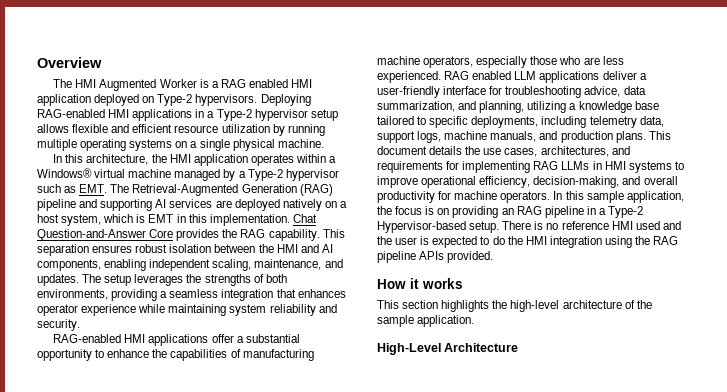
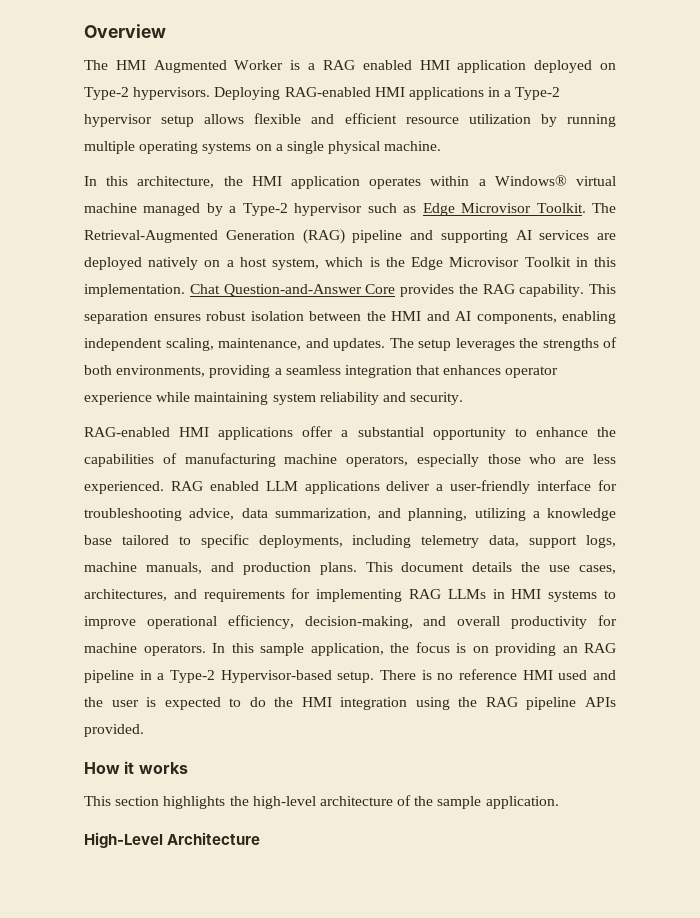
- In this architecture, the HMI application operates within a Windows® virtual machine managed by a Type-2 hypervisor such as EMT. The Retrieval-Augmented Generation (RAG) pipeline and supporting AI services are deployed natively on a host system, which is EMT in this implementation.
+ In this architecture, the HMI application operates within a Windows® virtual machine managed by a Type-2 hypervisor such as Edge Microvisor Toolkit. The Retrieval-Augmented Generation (RAG) pipeline and supporting AI services are deployed natively on a host system, which is the Edge Microvisor Toolkit in this implementation.

